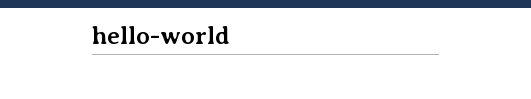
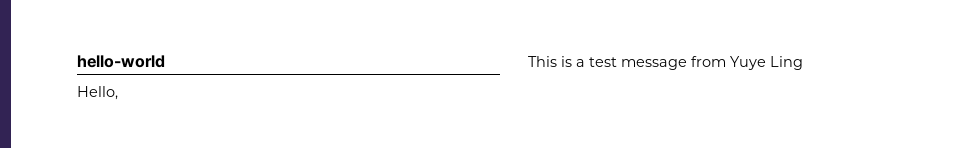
+ Hello,
+ This is a test message from Yuye Ling

